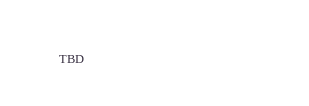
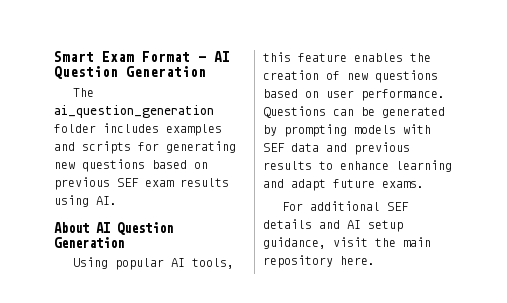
- TBD
+ Smart Exam Format - AI Question Generation
+ The ai_question_generation folder includes examples and scripts for generating new questions based on previous SEF exam results using AI.
+ About AI Question Generation
+ Using popular AI tools, this feature enables the creation of new questions based on user performance. Questions can be generated by prompting models with SEF data and previous results to enhance learning and adapt future exams.
+ For additional SEF details and AI setup guidance, visit the main repository here.

